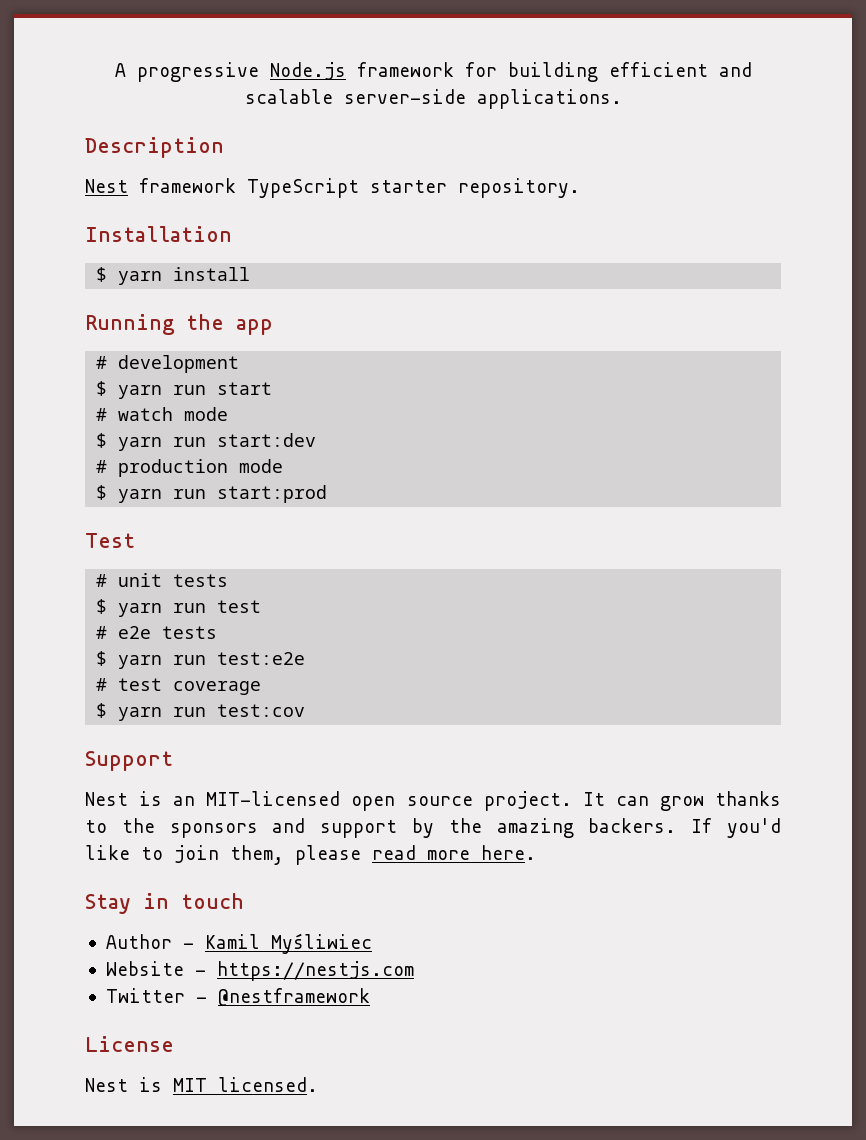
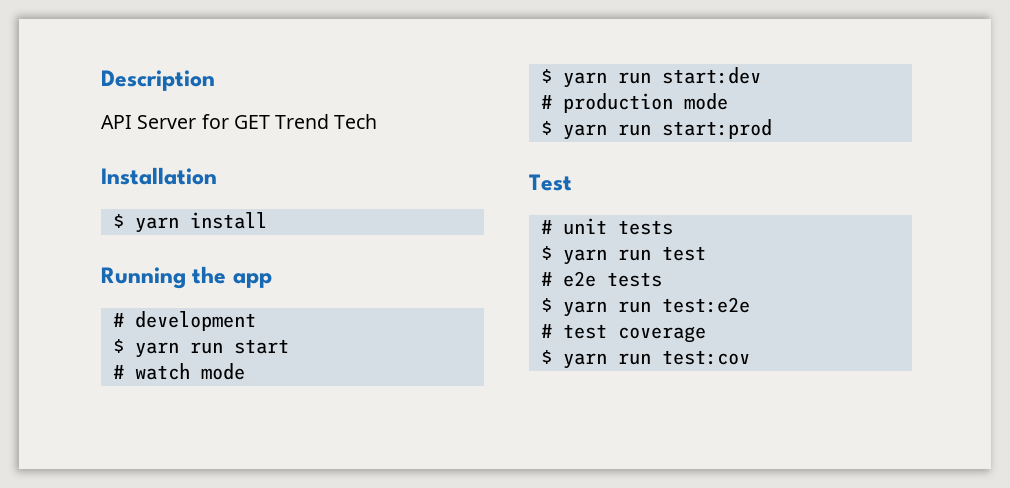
- A progressive Node.js framework for building efficient and scalable server-side applications.
  Description
- Nest framework TypeScript starter repository.
+ API Server for GET Trend Tech
- Support
- Nest is an MIT-licensed open source project. It can grow thanks to the sponsors and support by the amazing backers. If you'd like to join them, please read more here.
- Stay in touch
- Author - Kamil Myśliwiec
- Website - https://nestjs.com
- Twitter - @nestframework
- License
- Nest is MIT licensed.

